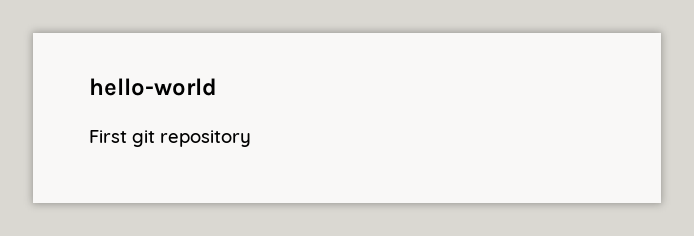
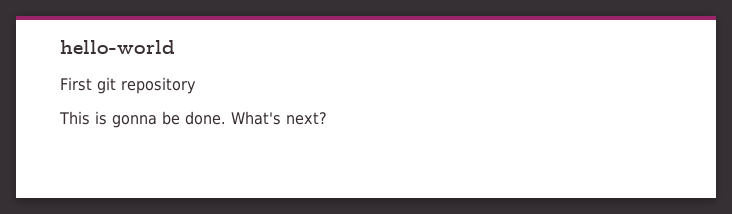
+ This is gonna be done. What's next?

